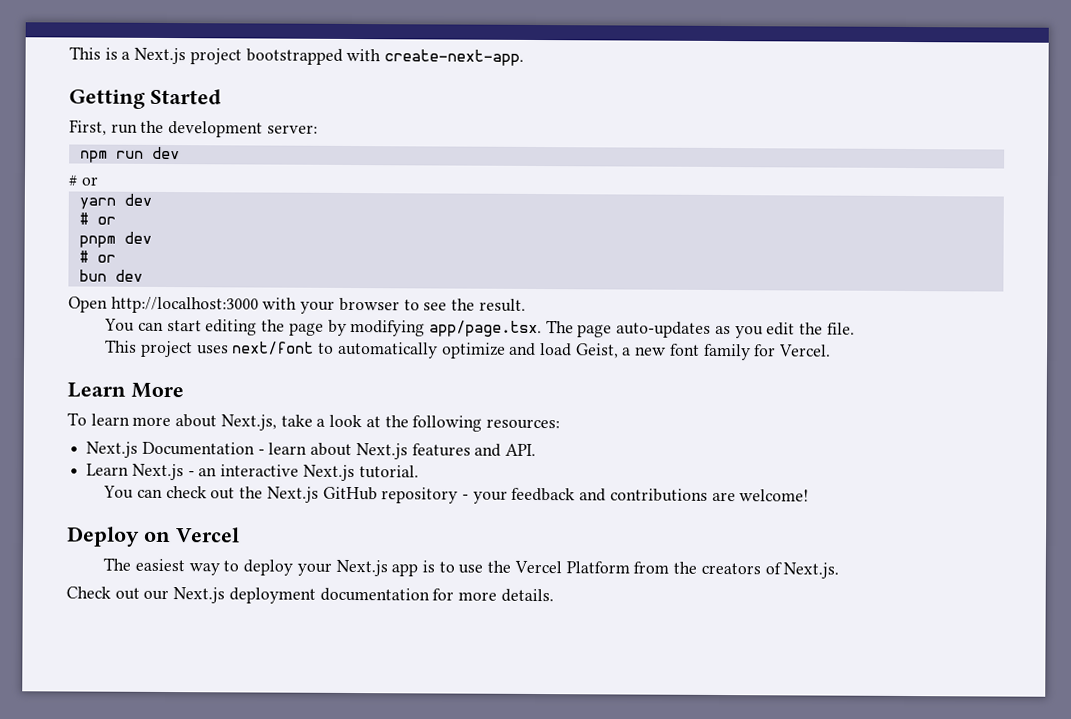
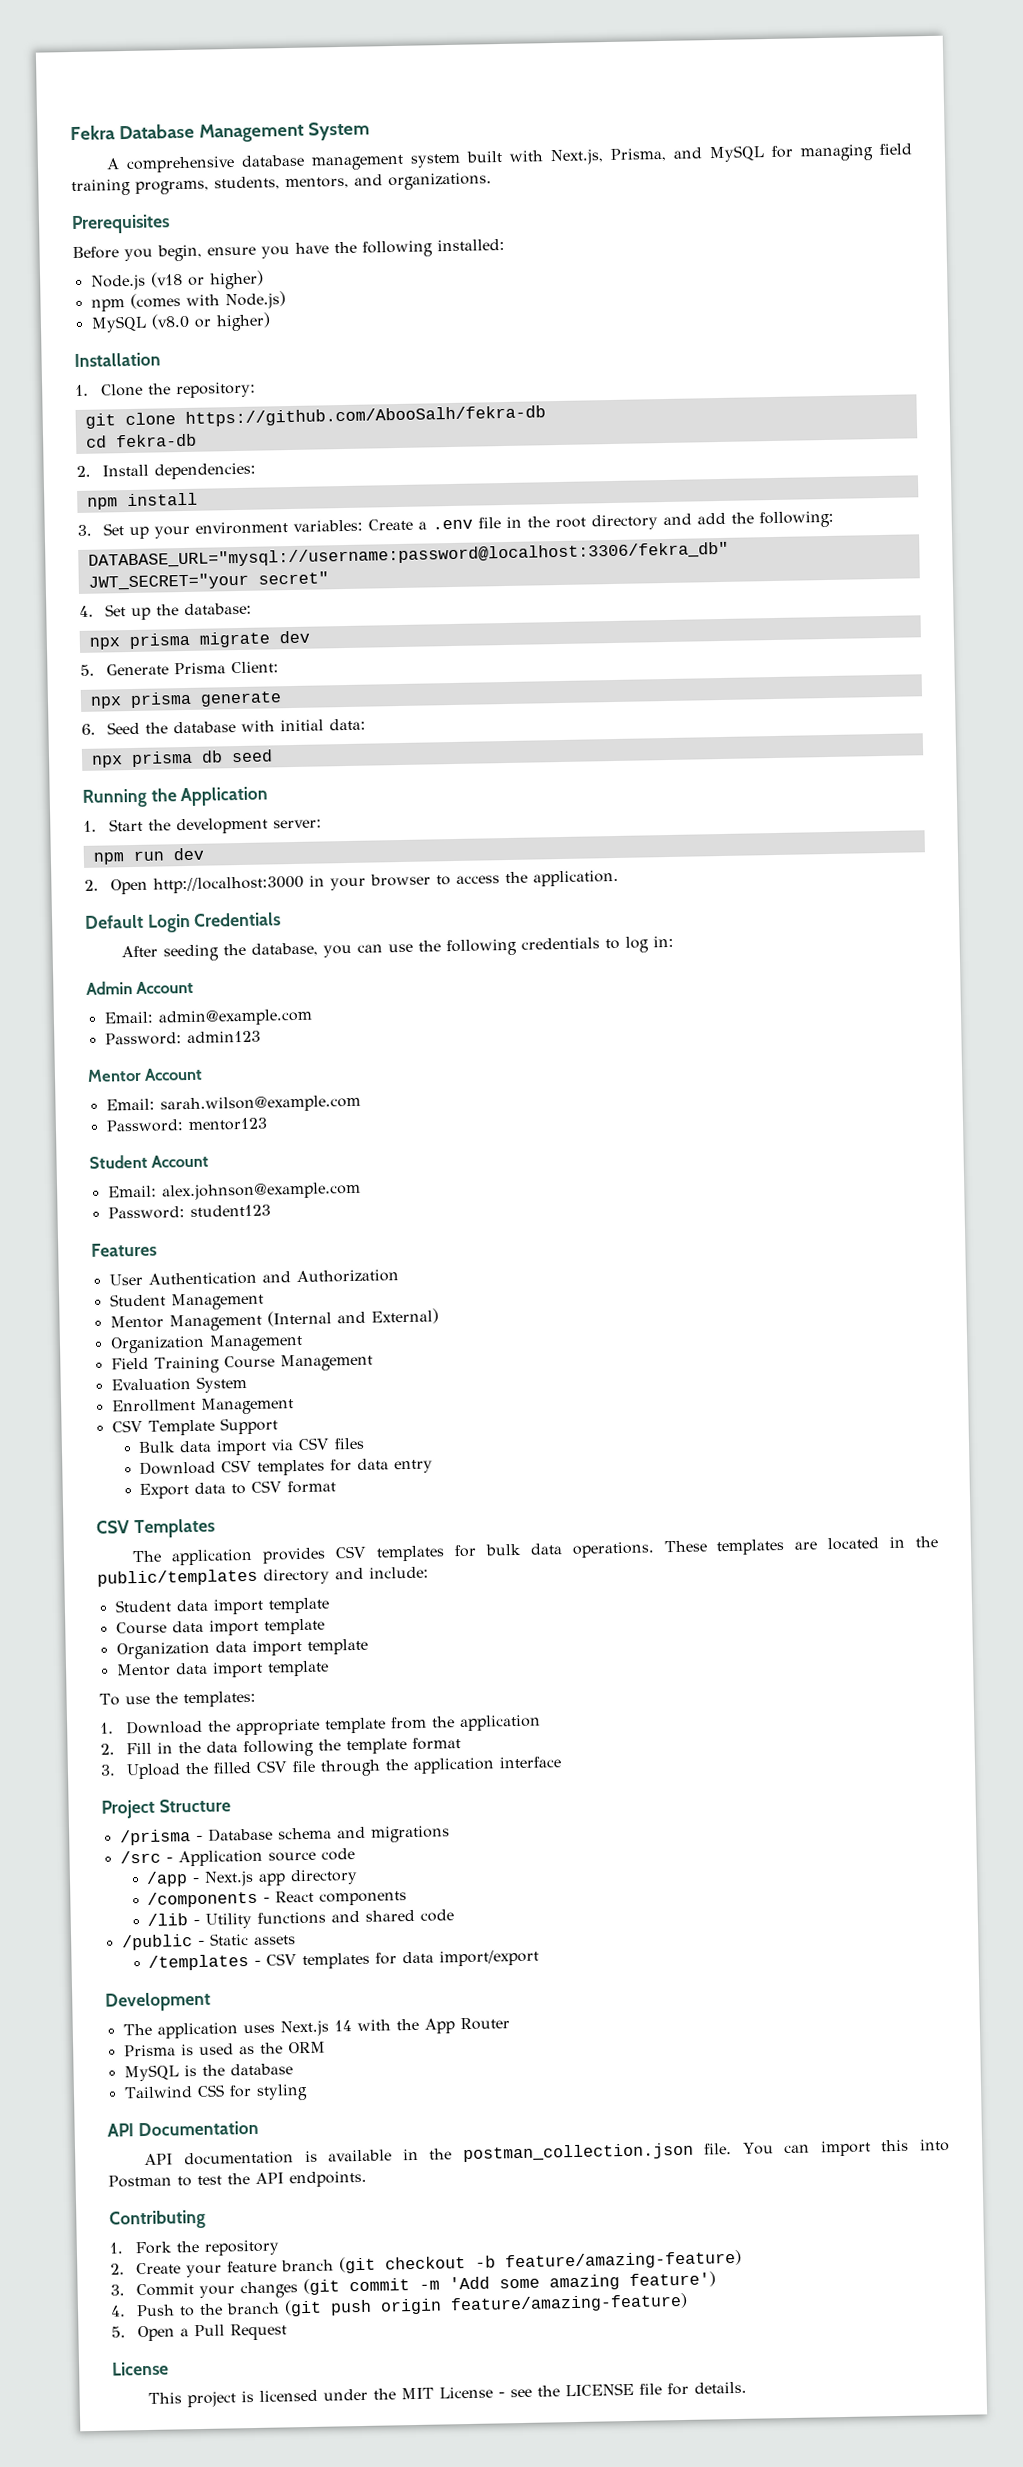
- This is a Next.js project bootstrapped with create-next-app.
- Getting Started
- First, run the development server:
+ Fekra Database Management System
+ A comprehensive database management system built with Next.js, Prisma, and MySQL for managing field training programs, students, mentors, and organizations.
+ Prerequisites
+ Before you begin, ensure you have the following installed:
+ Node.js (v18 or higher)
+ npm (comes with Node.js)
+ MySQL (v8.0 or higher)
+ Installation
+ 1. Clone the repository:
+ git clone https://github.com/AbooSalh/fekra-db
+ cd fekra-db
+ 2. Install dependencies:
+ npm install
+ 3. Set up your environment variables: Create a .env file in the root directory and add the following:
+ DATABASE_URL="mysql://username:password@localhost:3306/fekra_db"
+ JWT_SECRET="your secret"
+ 4. Set up the database:
+ npx prisma migrate dev
+ 5. Generate Prisma Client:
+ npx prisma generate
+ 6. Seed the database with initial data:
+ npx prisma db seed
+ Running the Application
+ 1. Start the development server:
  npm run dev
- # or
- yarn dev
- # or
- pnpm dev
- # or
- bun dev
- Open http://localhost:3000 with your browser to see the result.
- You can start editing the page by modifying app/page.tsx. The page auto-updates as you edit the file.
- This project uses next/font to automatically optimize and load Geist, a new font family for Vercel.
- Learn More
- To learn more about Next.js, take a look at the following resources:
- Next.js Documentation - learn about Next.js features and API.
- Learn Next.js - an interactive Next.js tutorial.
- You can check out the Next.js GitHub repository - your feedback and contributions are welcome!
- Deploy on Vercel
- The easiest way to deploy your Next.js app is to use the Vercel Platform from the creators of Next.js.
- Check out our Next.js deployment documentation for more details.
+ 2. Open http://localhost:3000 in your browser to access the application.
+ Default Login Credentials
+ After seeding the database, you can use the following credentials to log in:
+ Admin Account
+ Email: admin@example.com
+ Password: admin123
+ Mentor Account
+ Email: sarah.wilson@example.com
+ Password: mentor123
+ Student Account
+ Email: alex.johnson@example.com
+ Password: student123
+ Features
+ User Authentication and Authorization
+ Student Management
+ Mentor Management (Internal and External)
+ Organization Management
+ Field Training Course Management
+ Evaluation System
+ Enrollment Management
+ CSV Template Support
+ Bulk data import via CSV files
+ Download CSV templates for data entry
+ Export data to CSV format
+ CSV Templates
+ The application provides CSV templates for bulk data operations. These templates are located in the public/templates directory and include:
+ Student data import template
+ Course data import template
+ Organization data import template
+ Mentor data import template
+ To use the templates:
+ 1. Download the appropriate template from the application
+ 2. Fill in the data following the template format
+ 3. Upload the filled CSV file through the application interface
+ Project Structure
+ /prisma - Database schema and migrations
+ /src - Application source code
+ /app - Next.js app directory
+ /components - React components
+ /lib - Utility functions and shared code
+ /public - Static assets
+ /templates - CSV templates for data import/export
+ Development
+ The application uses Next.js 14 with the App Router
+ Prisma is used as the ORM
+ MySQL is the database
+ Tailwind CSS for styling
+ API Documentation
+ API documentation is available in the postman_collection.json file. You can import this into Postman to test the API endpoints.
+ Contributing
+ 1. Fork the repository
+ 2. Create your feature branch (git checkout -b feature/amazing-feature)
+ 3. Commit your changes (git commit -m 'Add some amazing feature')
+ 4. Push to the branch (git push origin feature/amazing-feature)
+ 5. Open a Pull Request
+ License
+ This project is licensed under the MIT License - see the LICENSE file for details.

